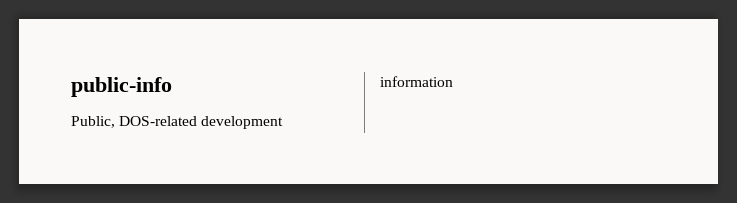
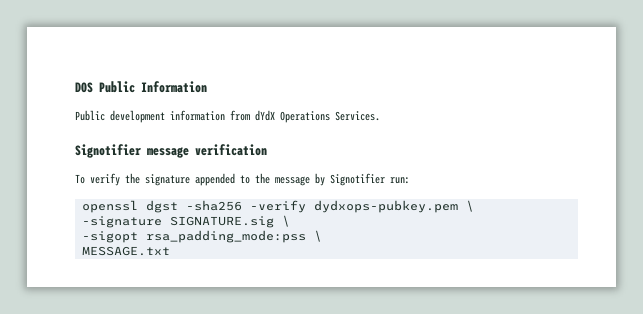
- public-info
- Public, DOS-related development information
+ DOS Public Information
+ Public development information from dYdX Operations Services.
+ Signotifier message verification
+ To verify the signature appended to the message by Signotifier run:
+ openssl dgst -sha256 -verify dydxops-pubkey.pem \
+ -signature SIGNATURE.sig \
+ -sigopt rsa_padding_mode:pss \
+ MESSAGE.txt

